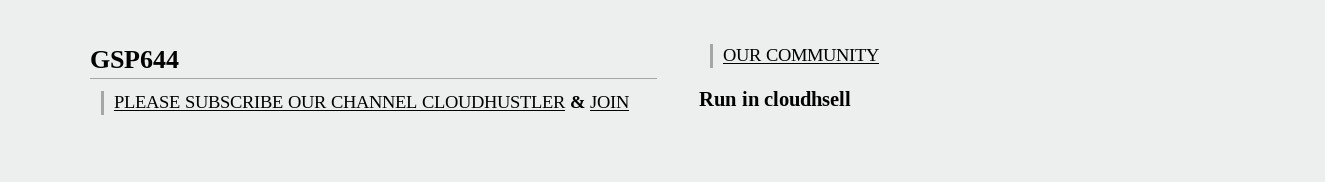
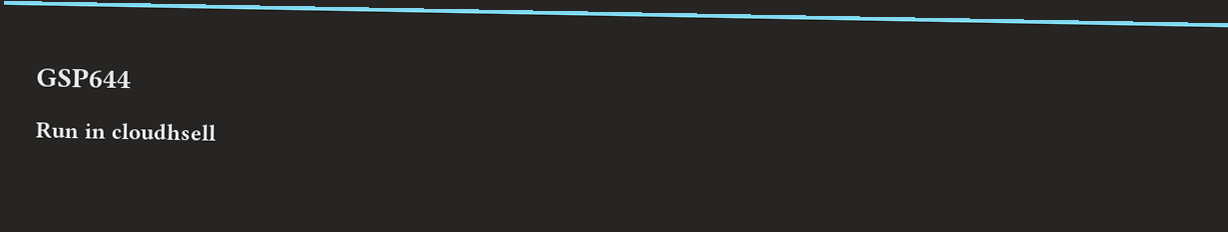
- PLEASE SUBSCRIBE OUR CHANNEL CLOUDHUSTLER & JOIN OUR COMMUNITY

